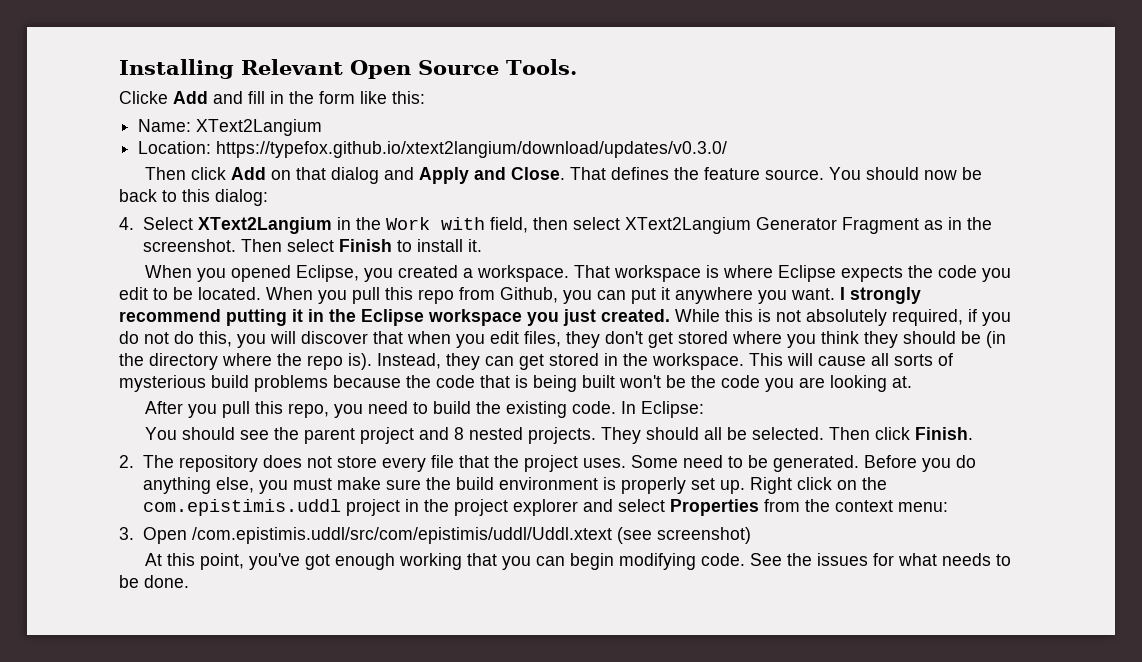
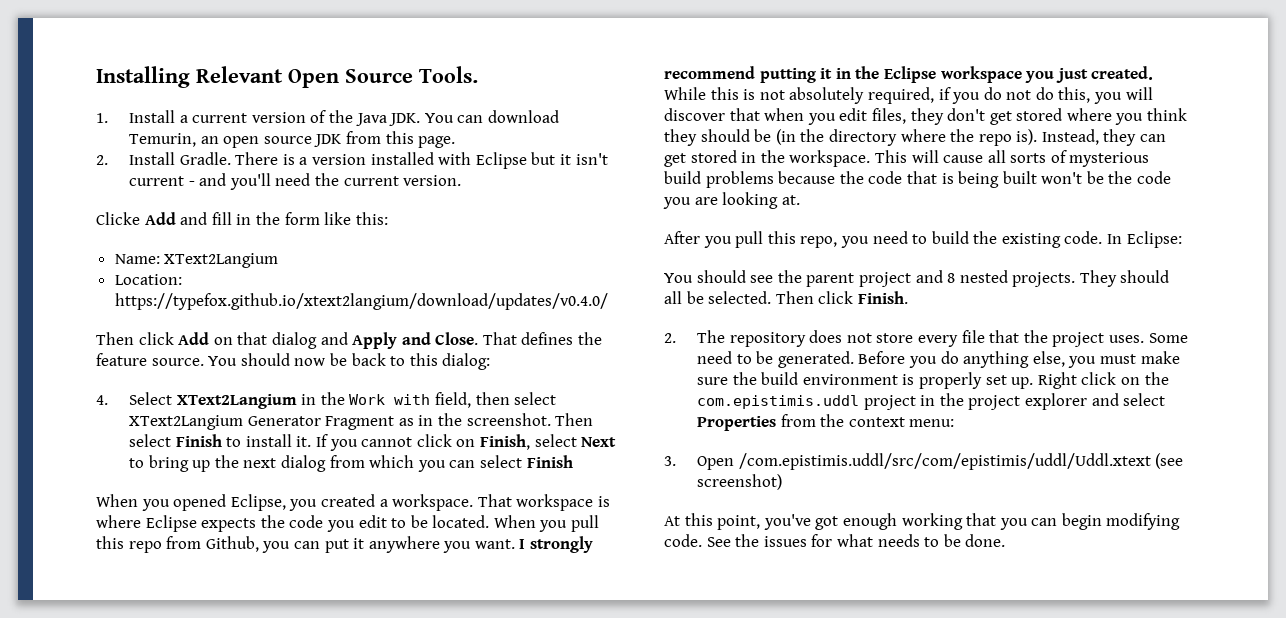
+ 1. Install a current version of the Java JDK. You can download Temurin, an open source JDK from this page.
+ 2. Install Gradle. There is a version installed with Eclipse but it isn't current - and you'll need the current version.
- Location: https://typefox.github.io/xtext2langium/download/updates/v0.3.0/
+ Location: https://typefox.github.io/xtext2langium/download/updates/v0.4.0/
+ If you cannot click on Finish, select Next to bring up the next dialog from which you can select Finish

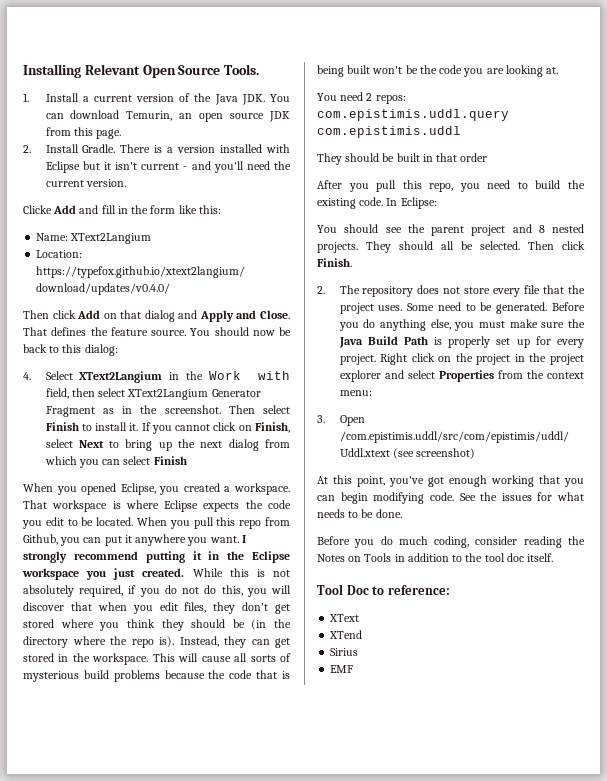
+ You need 2 repos: com.epistimis.uddl.query com.epistimis.uddl
+ They should be built in that order
- Before you do anything else, you must make sure the build environment is properly set up.
+ Before you do anything else, you must make sure the Java Build Path is properly set up for every project.
- Right click on the com.epistimis.uddl project in the project explorer and select Properties from the context menu:
+ Right click on the project in the project explorer and select Properties from the context menu:
+ Before you do much coding, consider reading the Notes on Tools in addition to the tool doc itself.
+ Tool Doc to reference:
+ XText
+ XTend
+ Sirius
+ EMF

